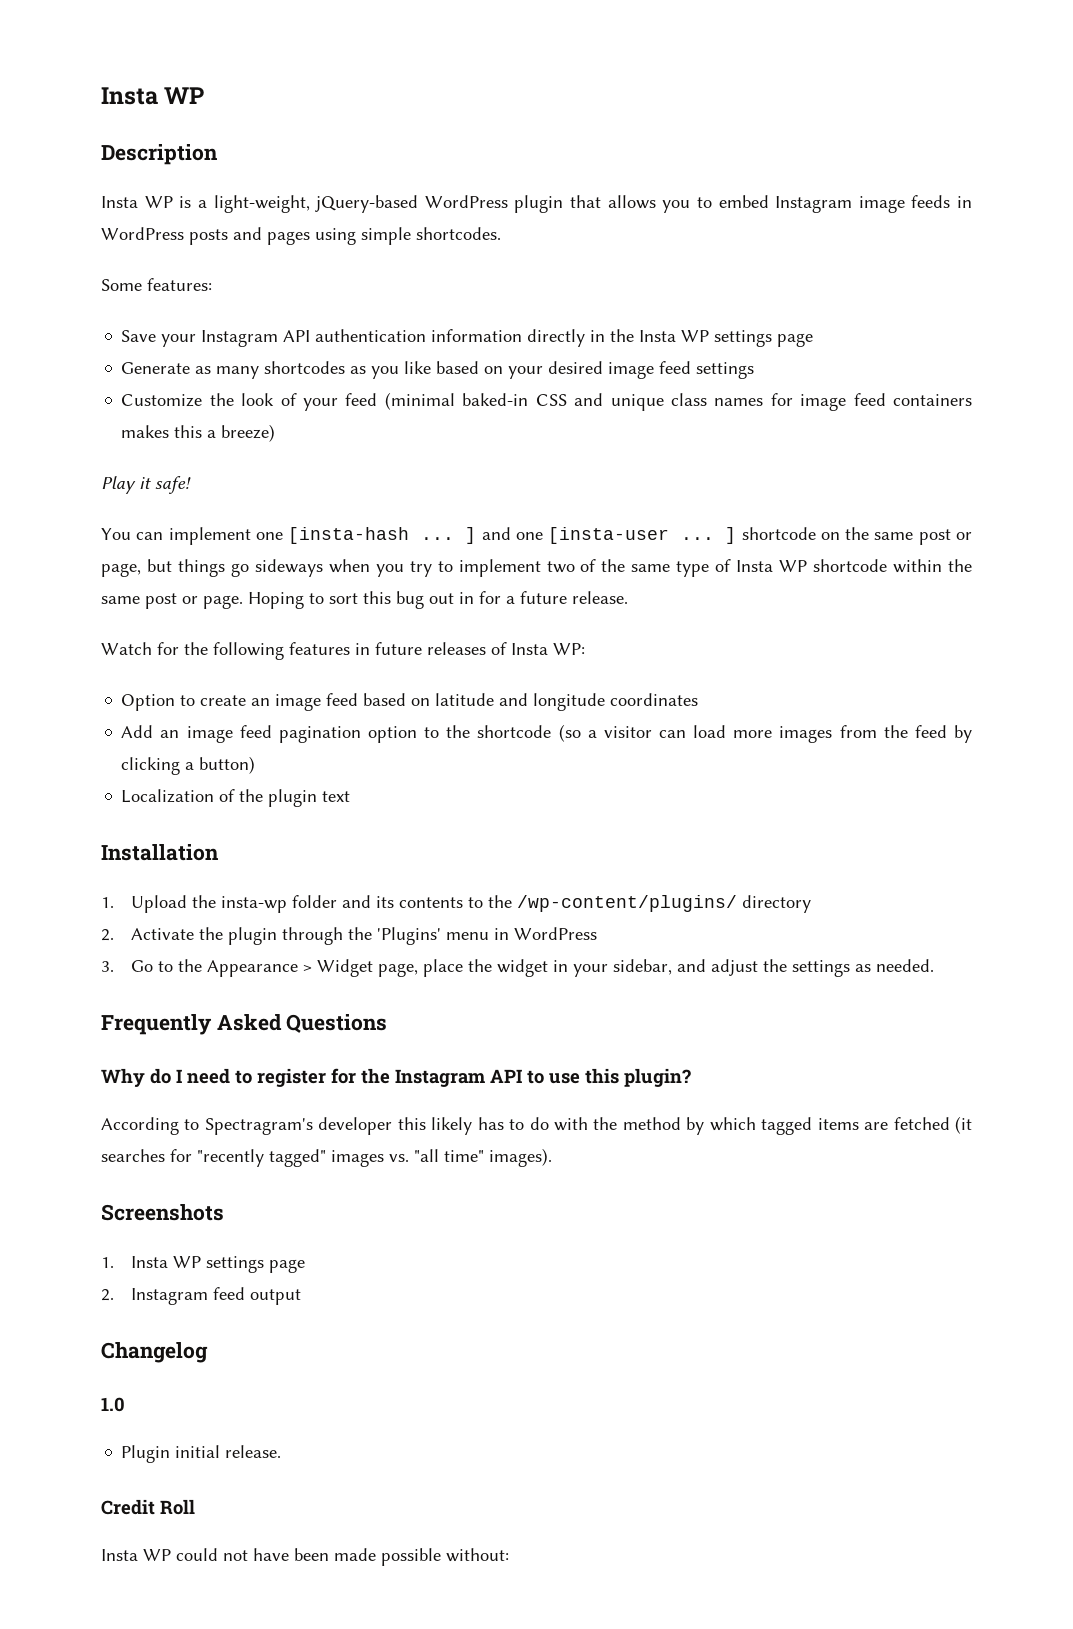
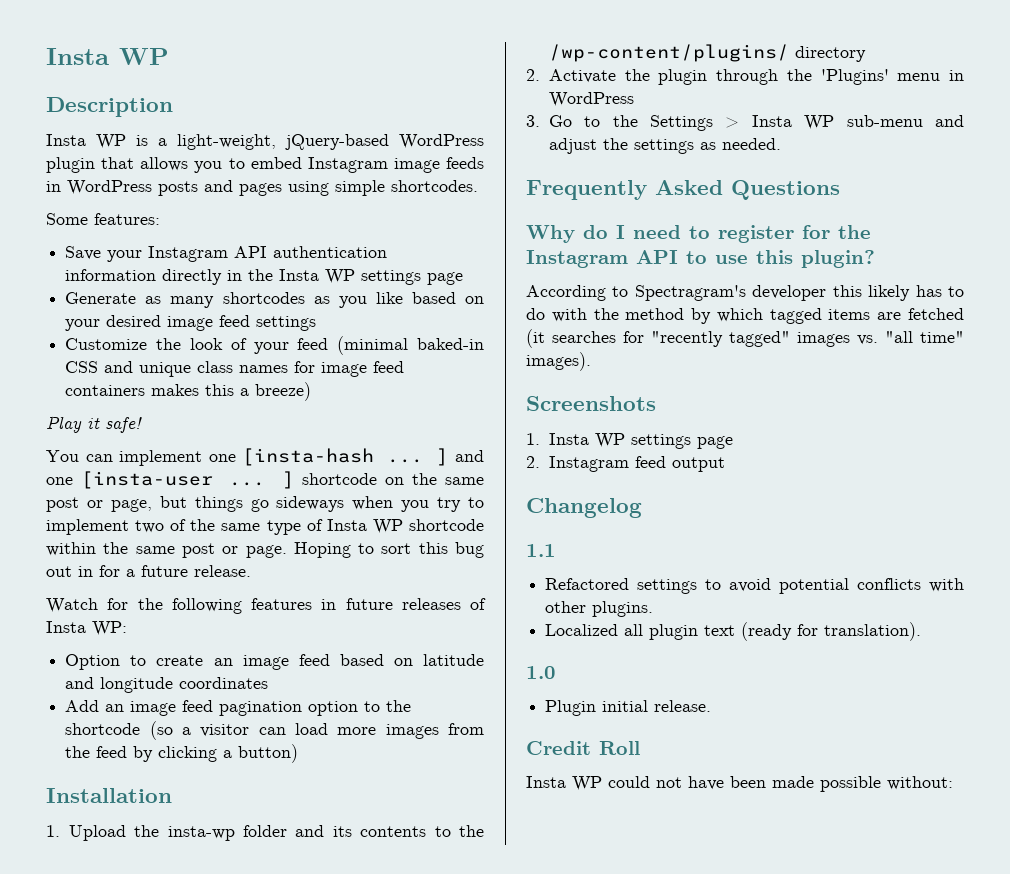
- Localization of the plugin text
- 3. Go to the Appearance > Widget page, place the widget in your sidebar, and adjust the settings as needed.
+ 3. Go to the Settings > Insta WP sub-menu and adjust the settings as needed.
+ 1.1
+ Refactored settings to avoid potential conflicts with other plugins.
+ Localized all plugin text (ready for translation).

